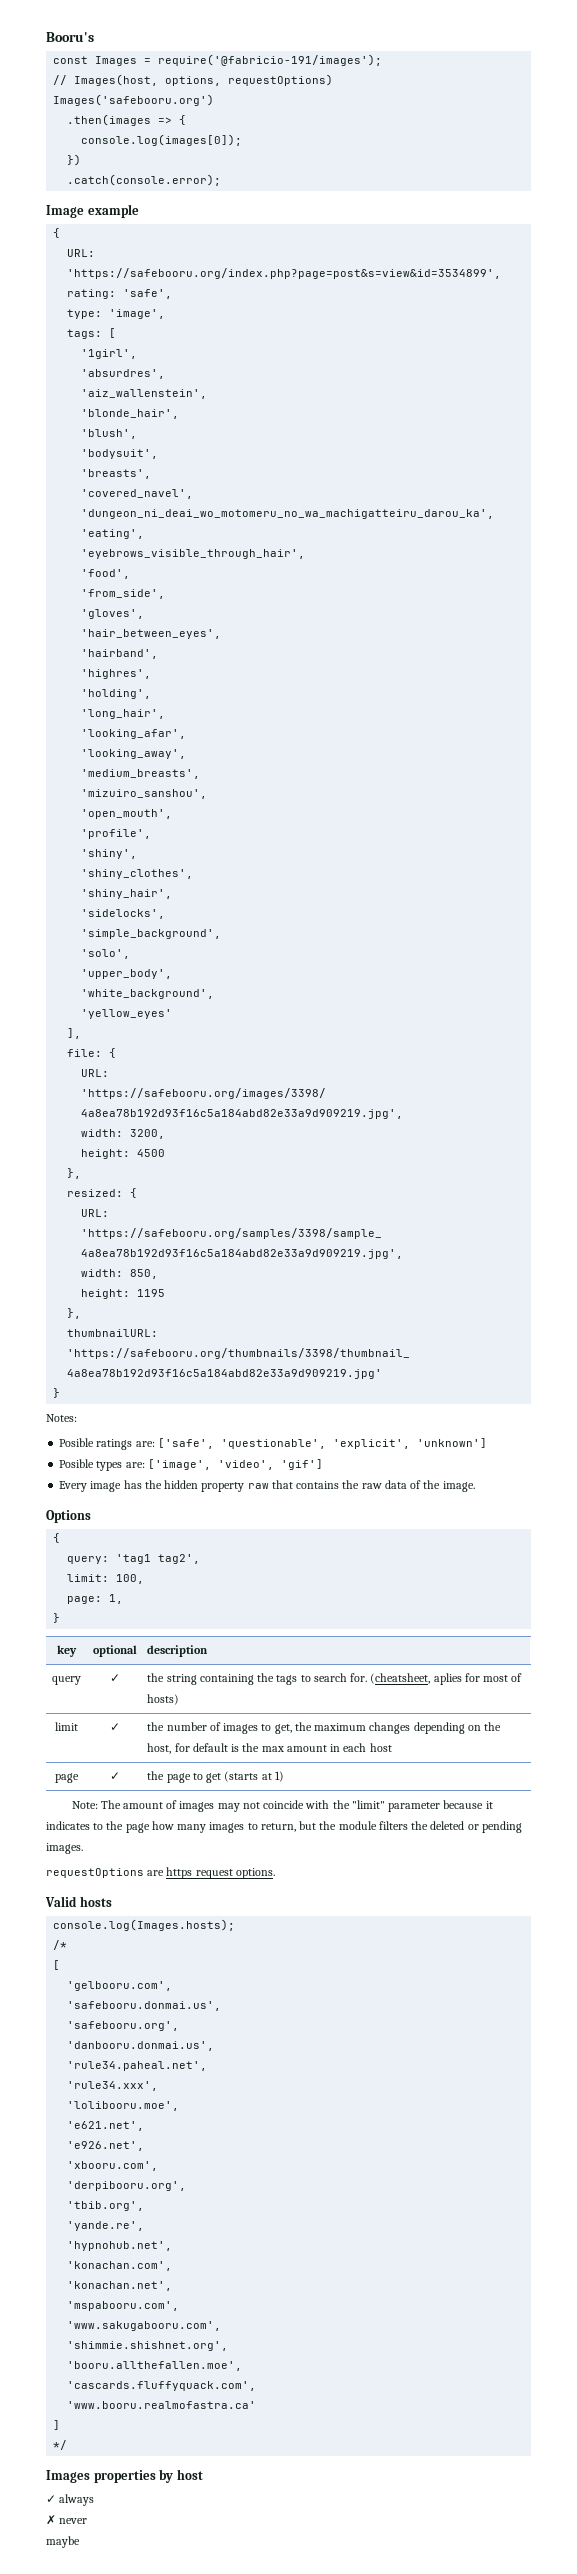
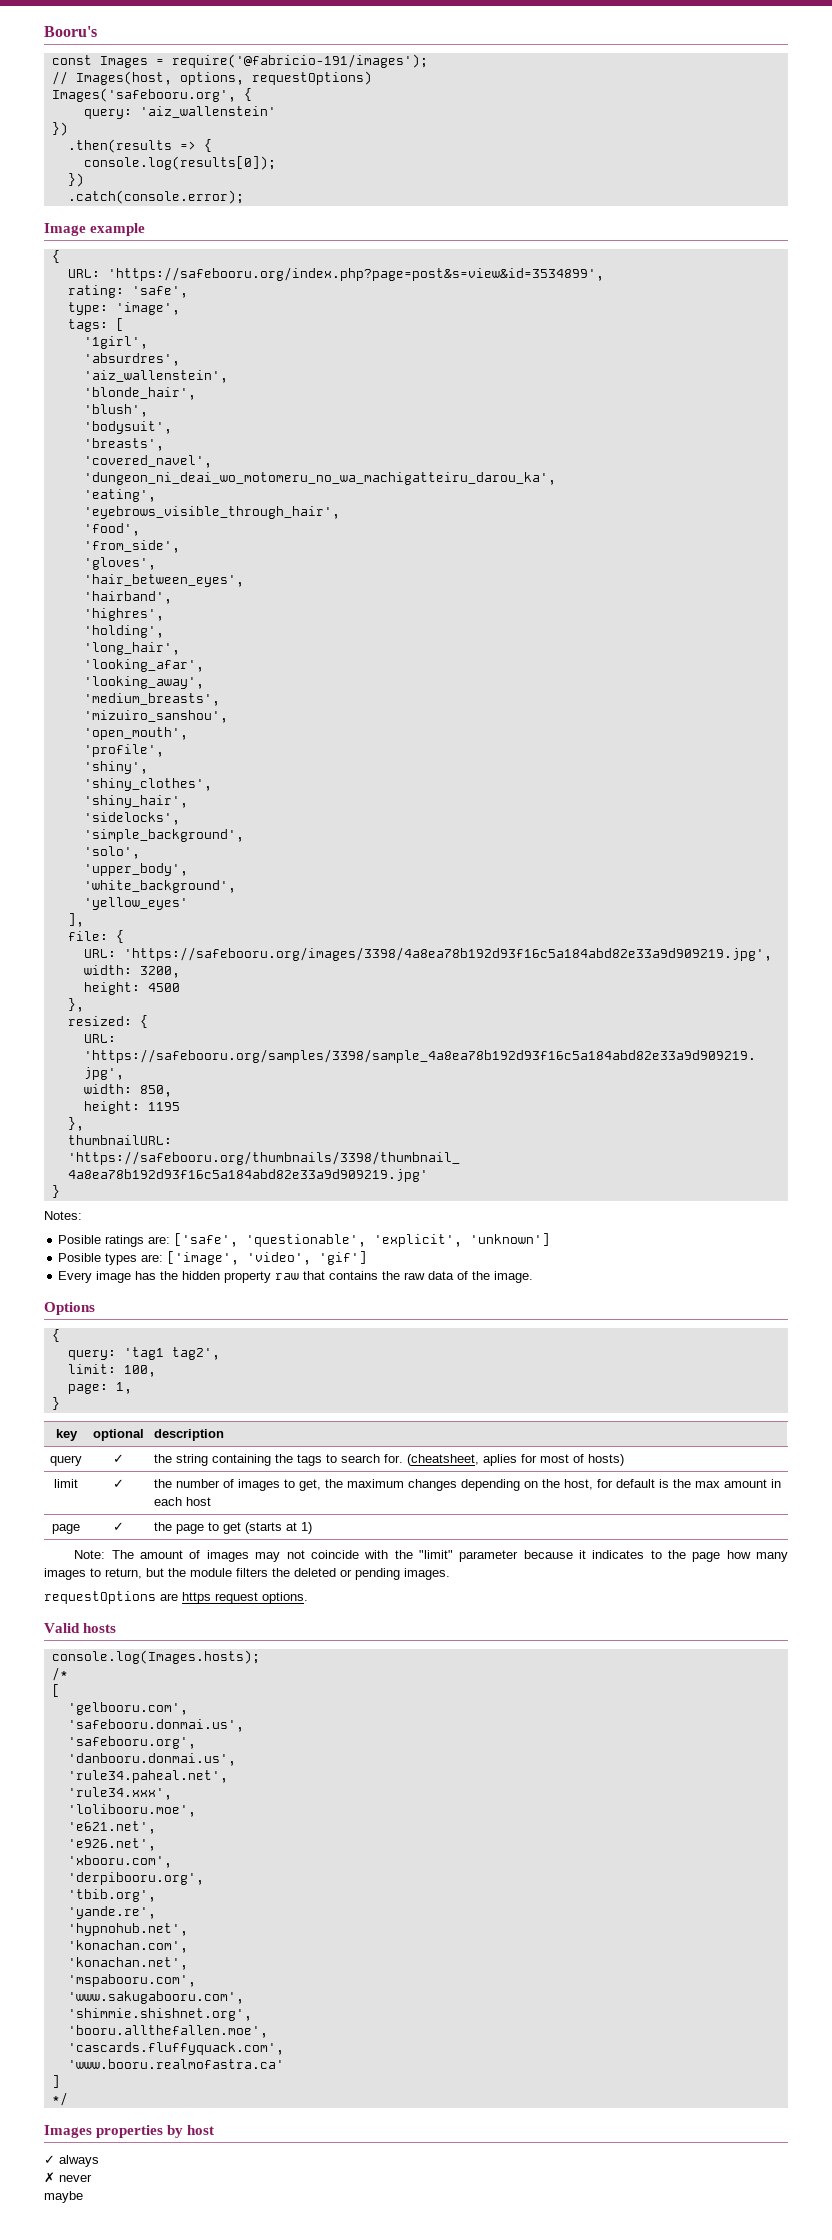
- Images('safebooru.org')
- .then(images => {
+ Images('safebooru.org', {
+ query: 'aiz_wallenstein'
+ })
+ .then(results => {
- console.log(images[0]);
+ console.log(results[0]);

